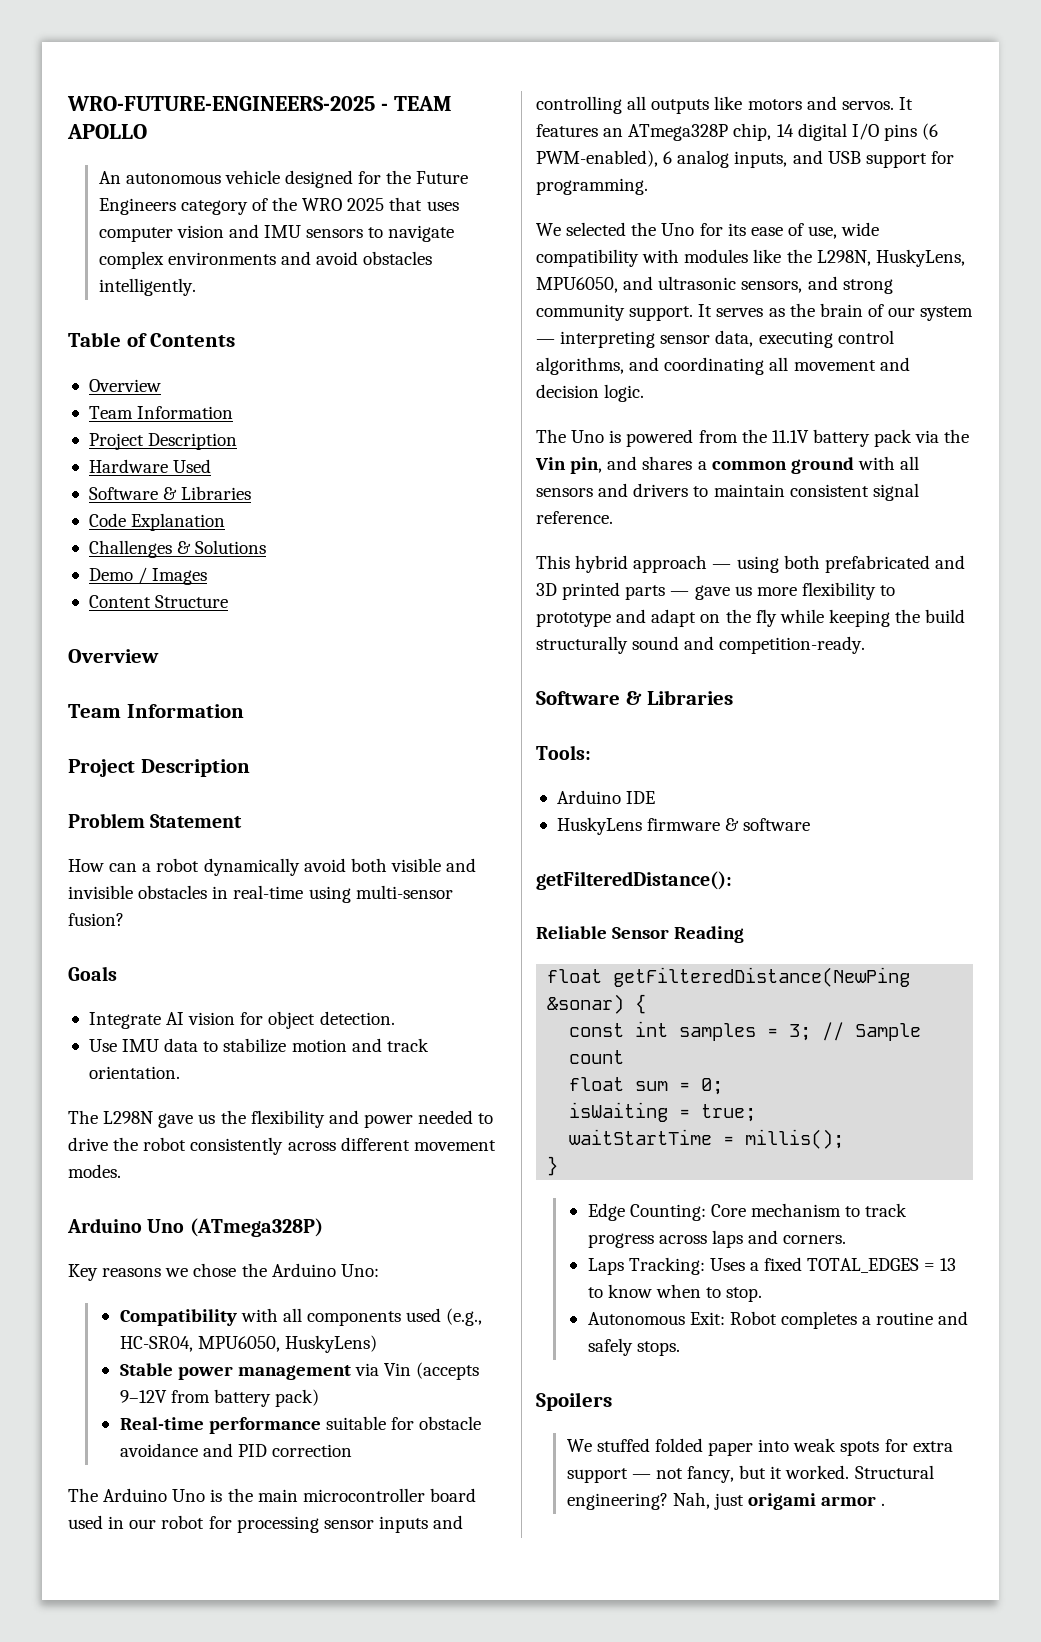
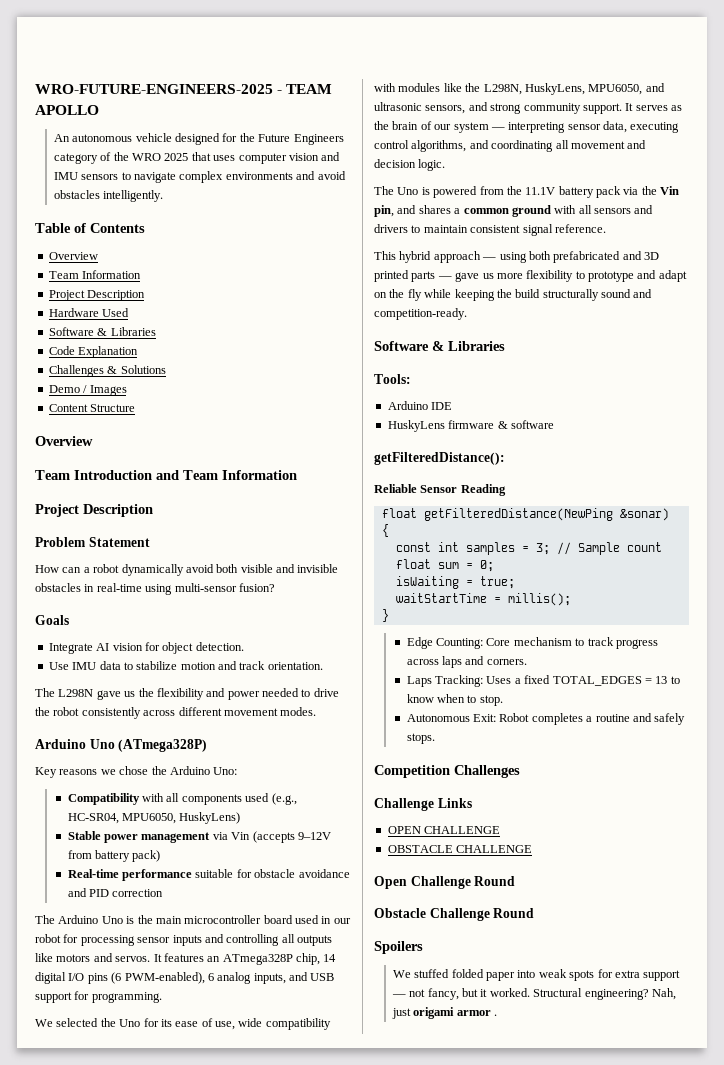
  Content Structure
  Overview
- Team Information
+ Team Introduction and Team Information
+ Competition Challenges
+ Challenge Links
+ OPEN CHALLENGE
+ OBSTACLE CHALLENGE
+ Open Challenge Round
+ Obstacle Challenge Round

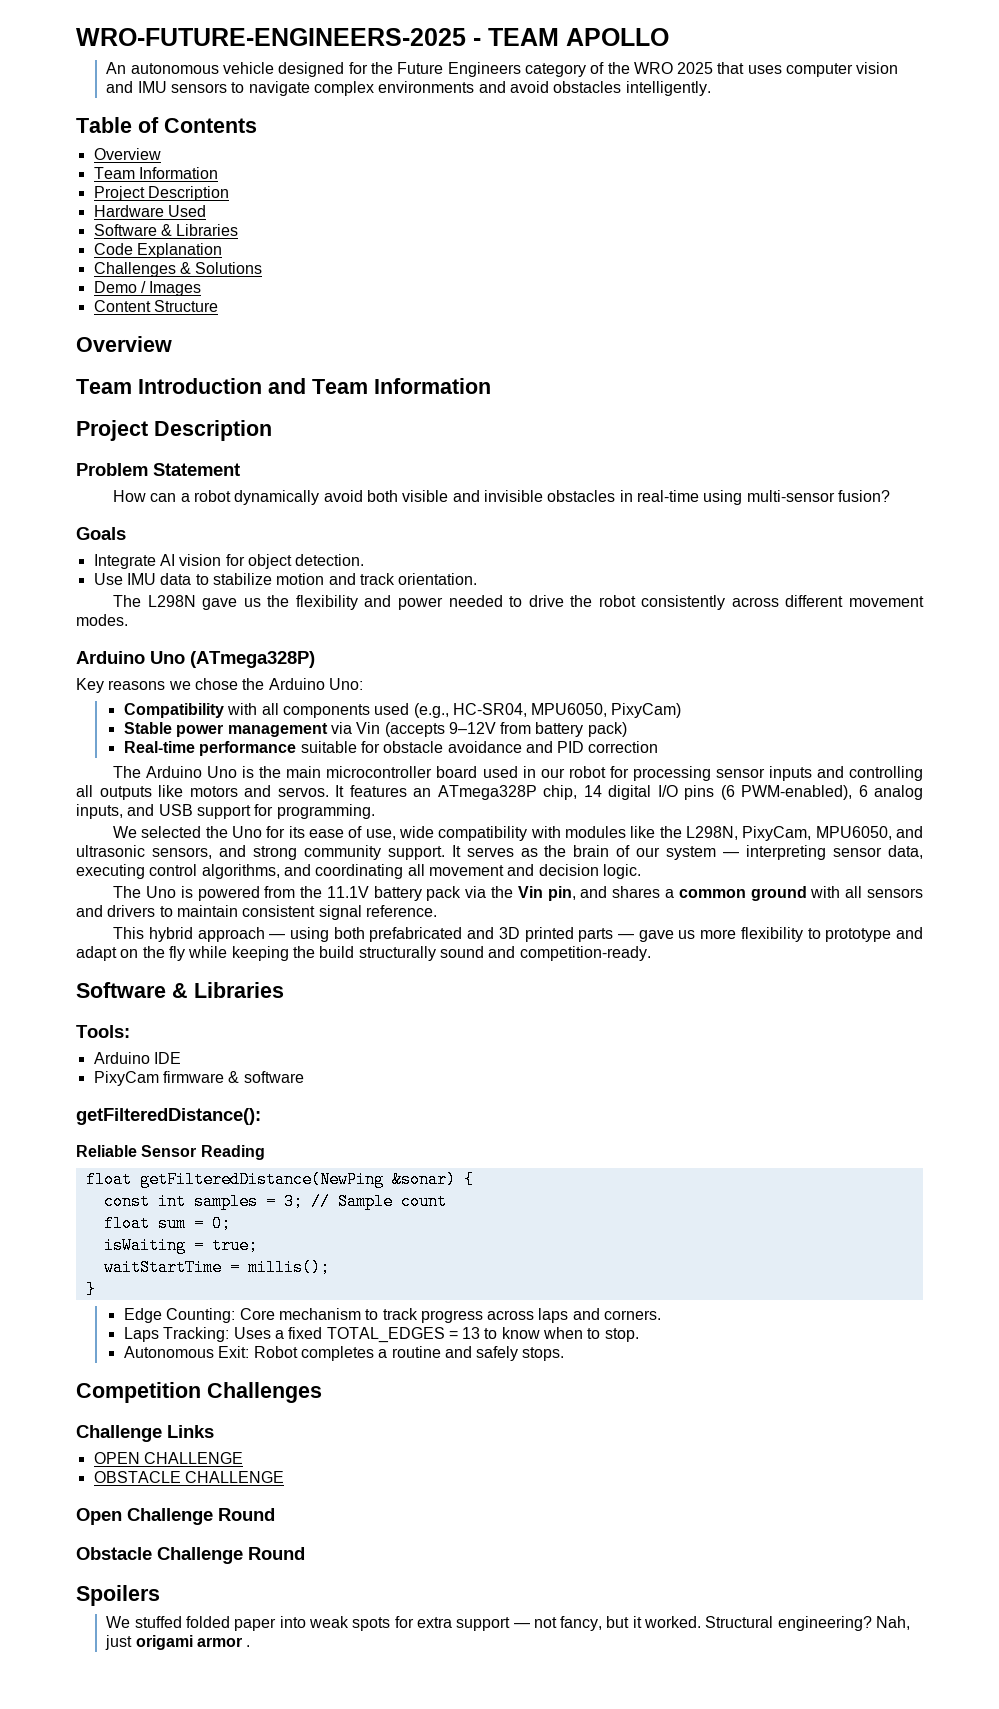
- Compatibility with all components used (e.g., HC-SR04, MPU6050, HuskyLens)
+ Compatibility with all components used (e.g., HC-SR04, MPU6050, PixyCam)
- We selected the Uno for its ease of use, wide compatibility with modules like the L298N, HuskyLens, MPU6050, and ultrasonic sensors, and strong community support.
+ We selected the Uno for its ease of use, wide compatibility with modules like the L298N, PixyCam, MPU6050, and ultrasonic sensors, and strong community support.
- HuskyLens firmware & software
+ PixyCam firmware & software

